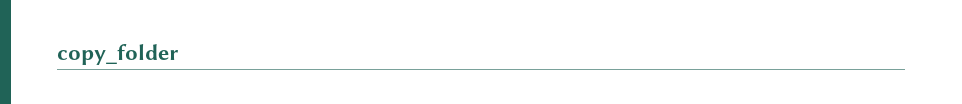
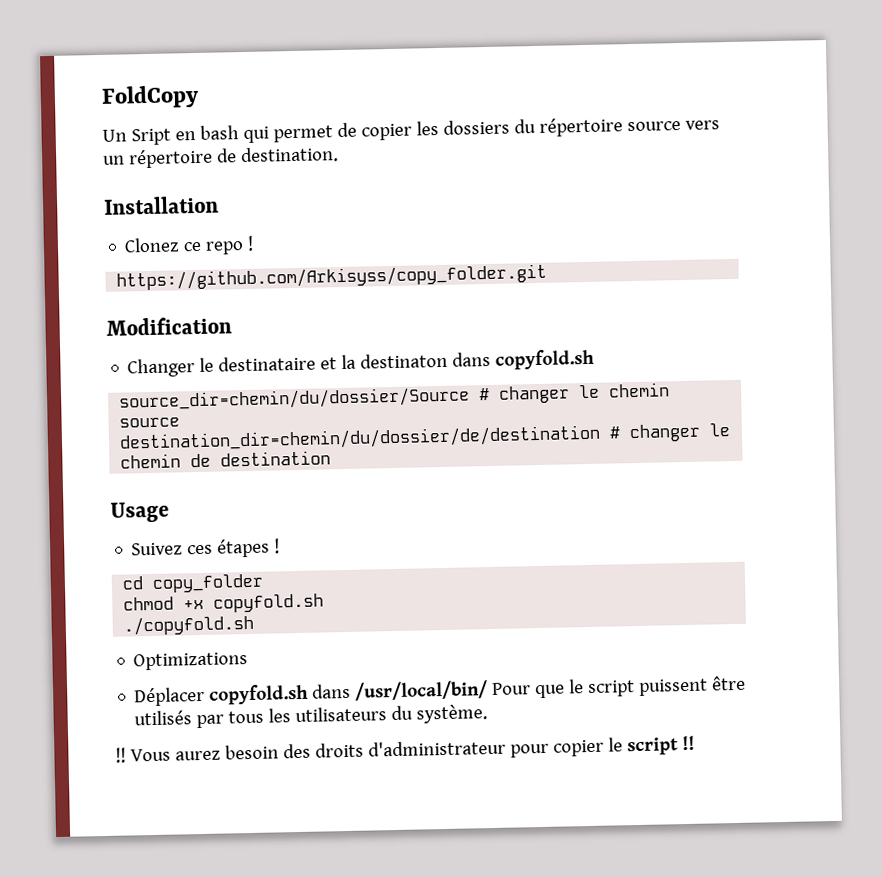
- copy_folder
+ FoldCopy
+ Un Sript en bash qui permet de copier les dossiers du répertoire source vers un répertoire de destination.
+ Installation
+ Clonez ce repo !
+ https://github.com/Arkisyss/copy_folder.git
+ Modification
+ Changer le destinataire et la destinaton dans copyfold.sh
+ source_dir=chemin/du/dossier/Source # changer le chemin source
+ destination_dir=chemin/du/dossier/de/destination # changer le chemin de destination
+ Usage
+ Suivez ces étapes !
+ cd copy_folder
+ chmod +x copyfold.sh
+ ./copyfold.sh
+ Optimizations
+ Déplacer copyfold.sh dans /usr/local/bin/ Pour que le script puissent être utilisés par tous les utilisateurs du système.
+ !! Vous aurez besoin des droits d'administrateur pour copier le script !!

